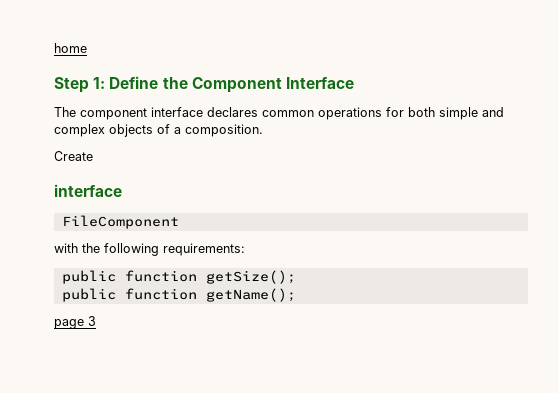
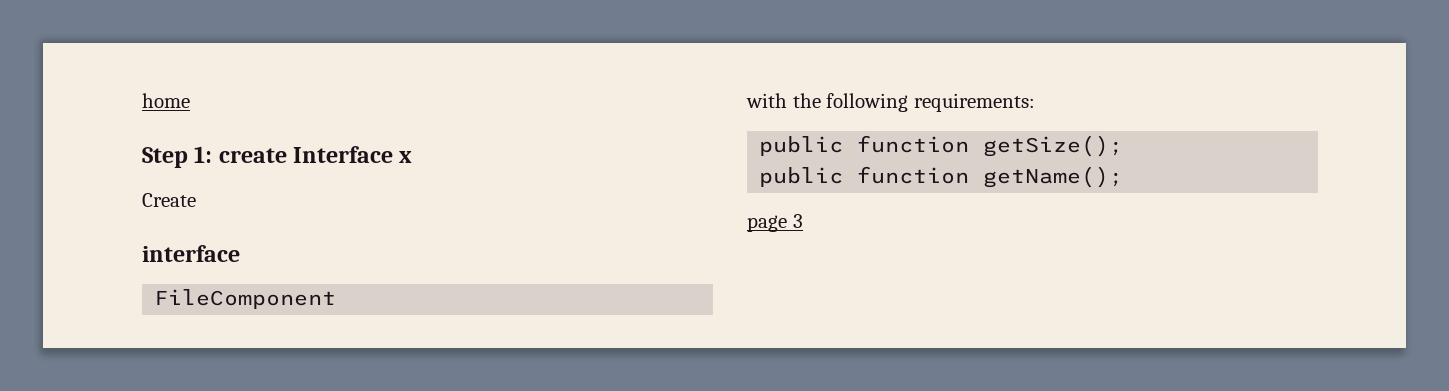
- Step 1: Define the Component Interface
- The component interface declares common operations for both simple and complex objects of a composition.
+ Step 1: create Interface x

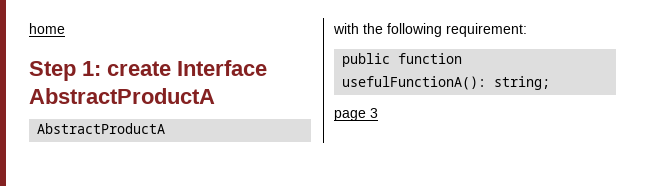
- Step 1: create Interface x
- Create
- interface
- FileComponent
+ Step 1: create Interface AbstractProductA
+ AbstractProductA
- with the following requirements:
- public function getSize();
- public function getName();
+ with the following requirement:
+ public function usefulFunctionA(): string;

